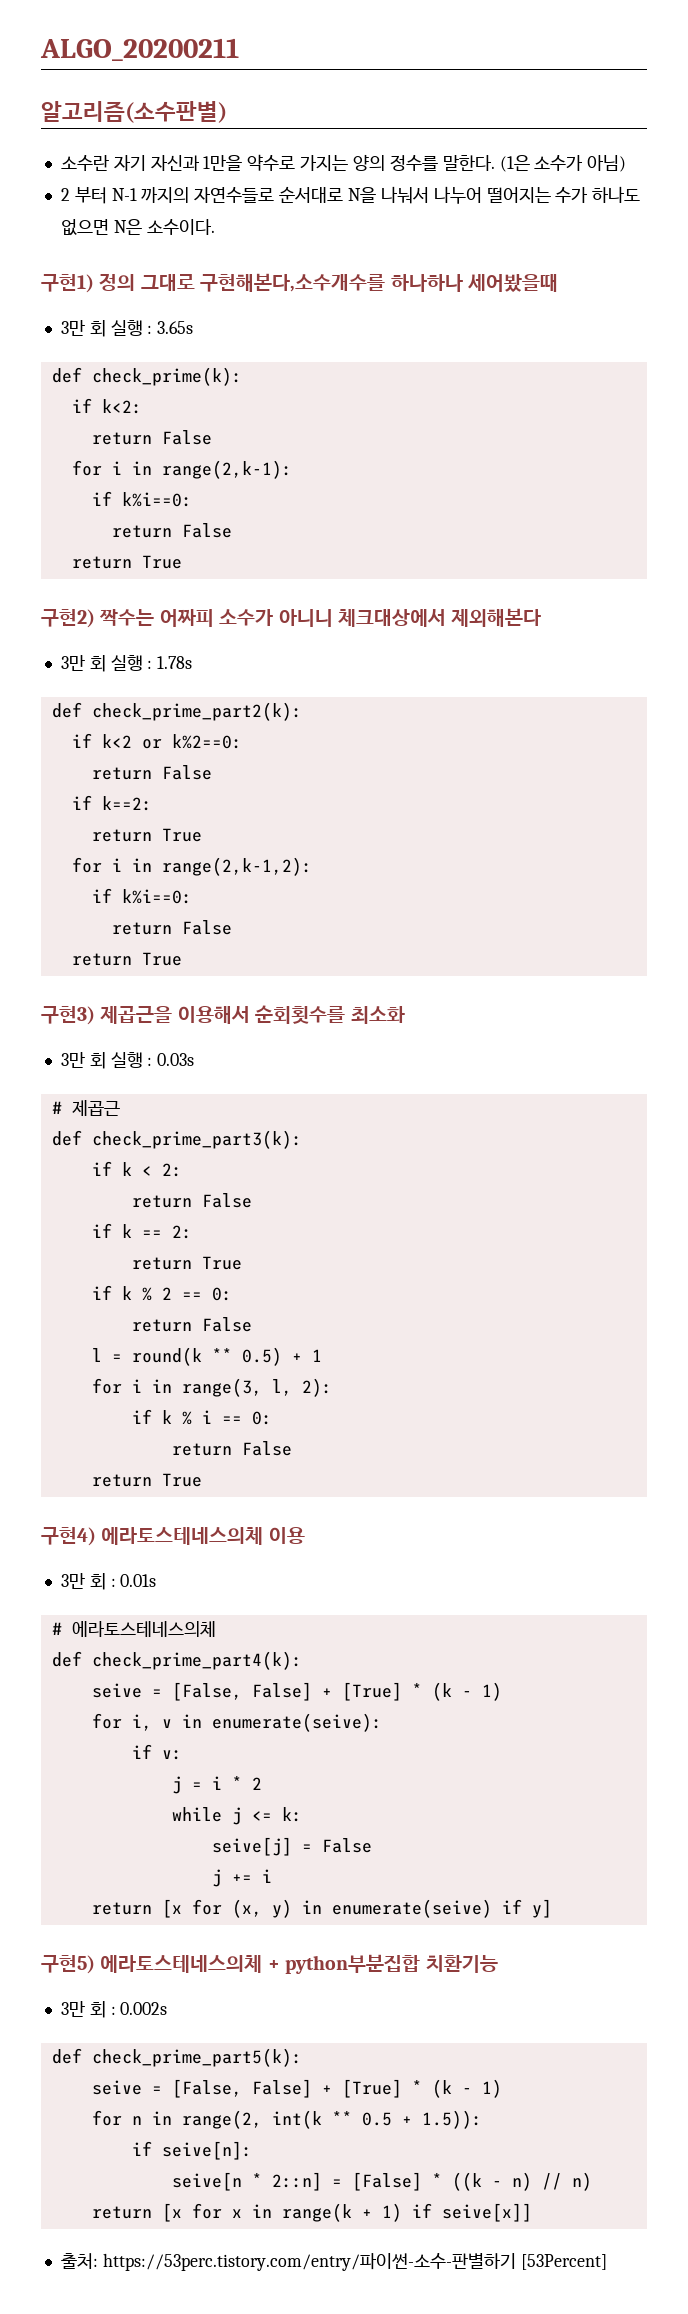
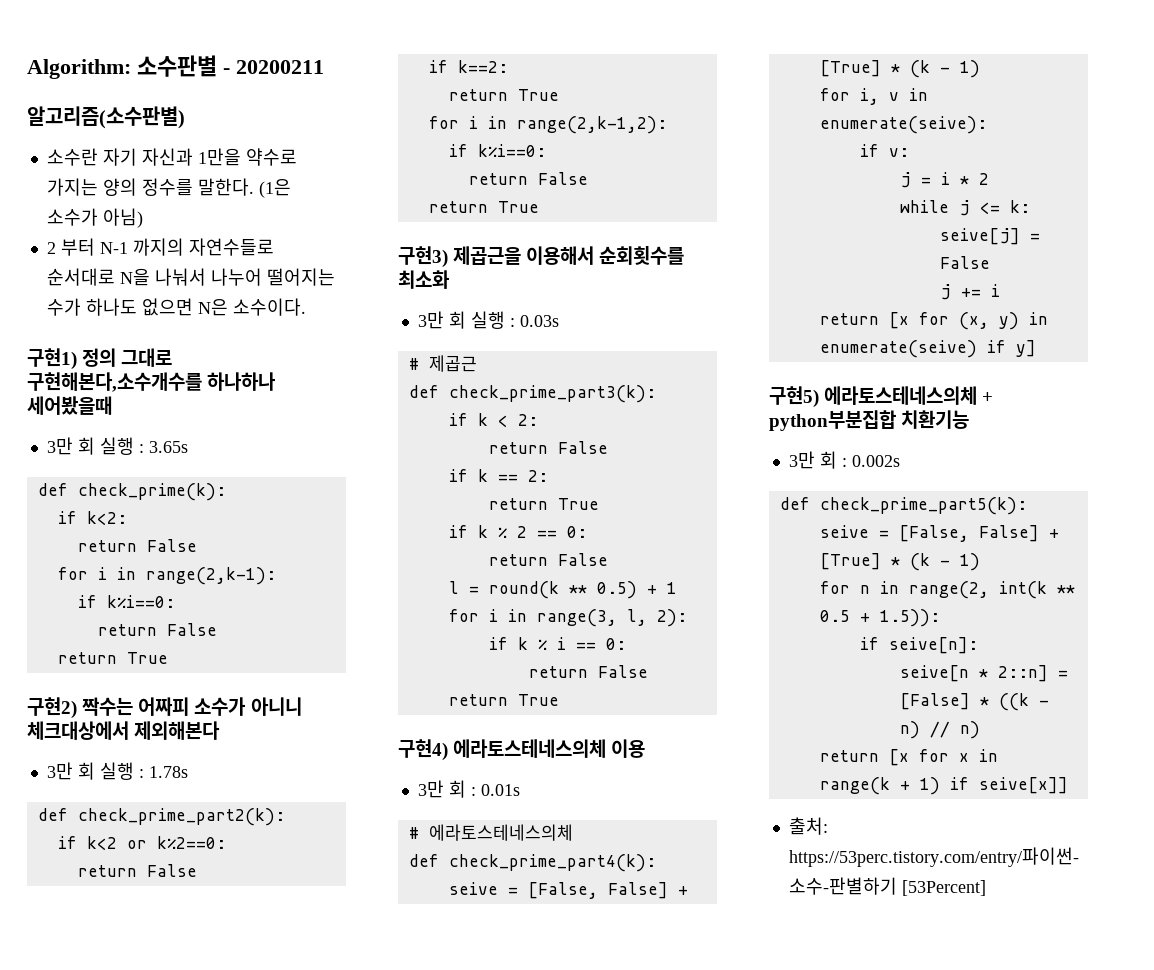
- ALGO_20200211
+ Algorithm: 소수판별 - 20200211

